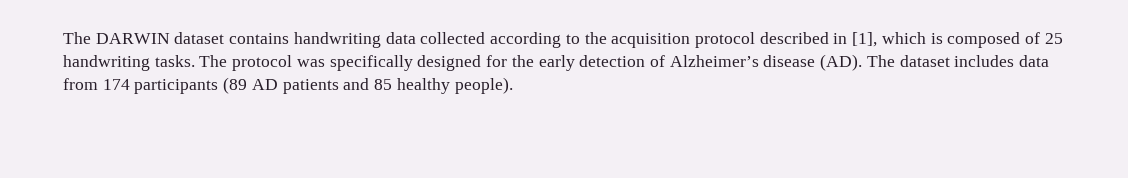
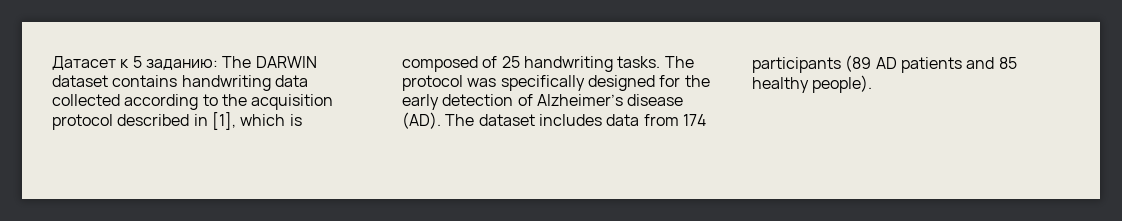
- The DARWIN dataset contains handwriting data collected according to the acquisition protocol described in [1], which is composed of 25 handwriting tasks.
+ Датасет к 5 заданию: The DARWIN dataset contains handwriting data collected according to the acquisition protocol described in [1], which is composed of 25 handwriting tasks.

